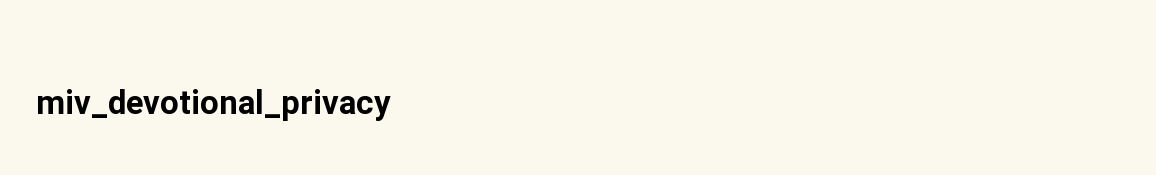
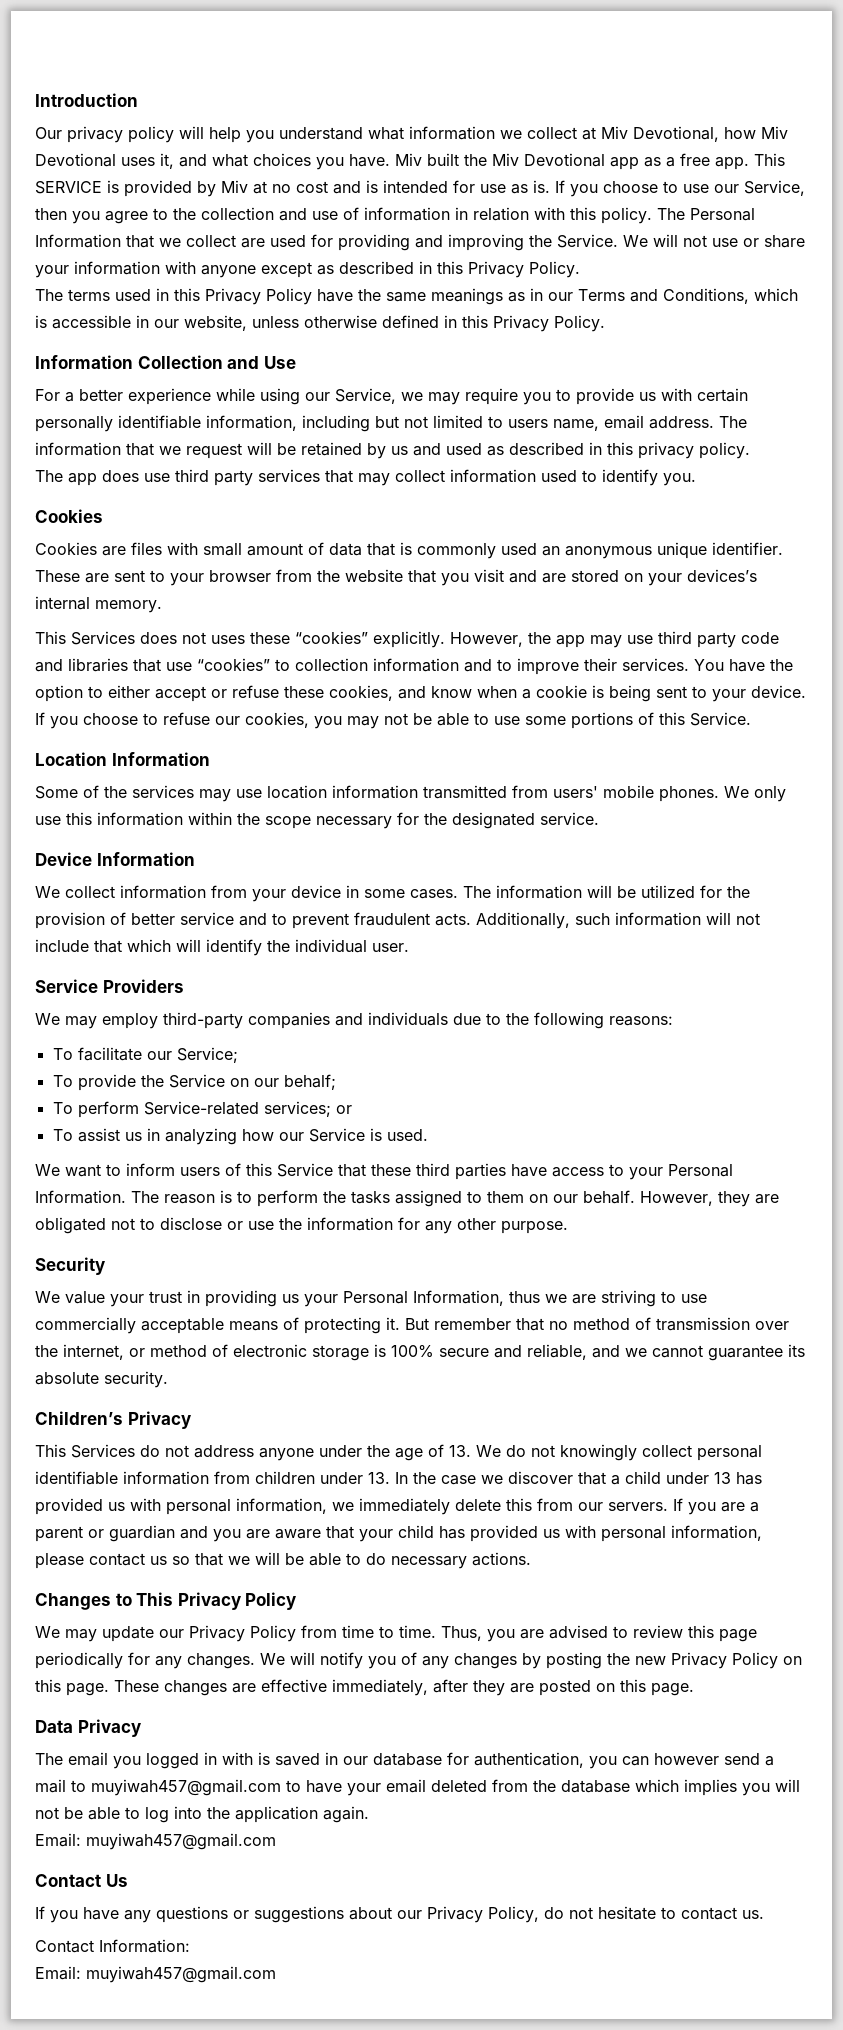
- miv_devotional_privacy
+ Introduction
+ Our privacy policy will help you understand what information we collect at Miv Devotional, how Miv Devotional uses it, and what choices you have. Miv built the Miv Devotional app as a free app. This SERVICE is provided by Miv at no cost and is intended for use as is. If you choose to use our Service, then you agree to the collection and use of information in relation with this policy. The Personal Information that we collect are used for providing and improving the Service. We will not use or share your information with anyone except as described in this Privacy Policy.
+ The terms used in this Privacy Policy have the same meanings as in our Terms and Conditions, which is accessible in our website, unless otherwise defined in this Privacy Policy.
+ Information Collection and Use
+ For a better experience while using our Service, we may require you to provide us with certain personally identifiable information, including but not limited to users name, email address. The information that we request will be retained by us and used as described in this privacy policy.
+ The app does use third party services that may collect information used to identify you.
+ Cookies
+ Cookies are files with small amount of data that is commonly used an anonymous unique identifier. These are sent to your browser from the website that you visit and are stored on your devices’s internal memory.
+ This Services does not uses these “cookies” explicitly. However, the app may use third party code and libraries that use “cookies” to collection information and to improve their services. You have the option to either accept or refuse these cookies, and know when a cookie is being sent to your device. If you choose to refuse our cookies, you may not be able to use some portions of this Service.
+ Location Information
+ Some of the services may use location information transmitted from users' mobile phones. We only use this information within the scope necessary for the designated service.
+ Device Information
+ We collect information from your device in some cases. The information will be utilized for the provision of better service and to prevent fraudulent acts. Additionally, such information will not include that which will identify the individual user.
+ Service Providers
+ We may employ third-party companies and individuals due to the following reasons:
+ To facilitate our Service;
+ To provide the Service on our behalf;
+ To perform Service-related services; or
+ To assist us in analyzing how our Service is used.
+ We want to inform users of this Service that these third parties have access to your Personal Information. The reason is to perform the tasks assigned to them on our behalf. However, they are obligated not to disclose or use the information for any other purpose.
+ Security
+ We value your trust in providing us your Personal Information, thus we are striving to use commercially acceptable means of protecting it. But remember that no method of transmission over the internet, or method of electronic storage is 100% secure and reliable, and we cannot guarantee its absolute security.
+ Children’s Privacy
+ This Services do not address anyone under the age of 13. We do not knowingly collect personal identifiable information from children under 13. In the case we discover that a child under 13 has provided us with personal information, we immediately delete this from our servers. If you are a parent or guardian and you are aware that your child has provided us with personal information, please contact us so that we will be able to do necessary actions.
+ Changes to This Privacy Policy
+ We may update our Privacy Policy from time to time. Thus, you are advised to review this page periodically for any changes. We will notify you of any changes by posting the new Privacy Policy on this page. These changes are effective immediately, after they are posted on this page.
+ Data Privacy
+ The email you logged in with is saved in our database for authentication, you can however send a mail to muyiwah457@gmail.com to have your email deleted from the database which implies you will not be able to log into the application again.
+ Email: muyiwah457@gmail.com
+ Contact Us
+ If you have any questions or suggestions about our Privacy Policy, do not hesitate to contact us.
+ Contact Information:
+ Email: muyiwah457@gmail.com

